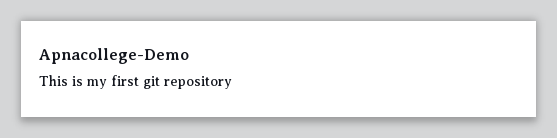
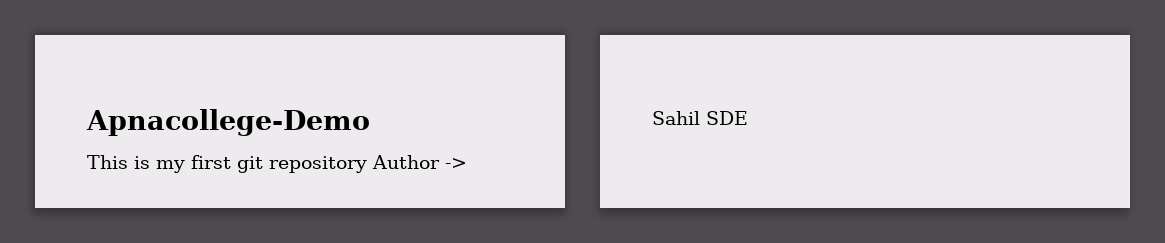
- This is my first git repository
+ This is my first git repository Author -> Sahil SDE

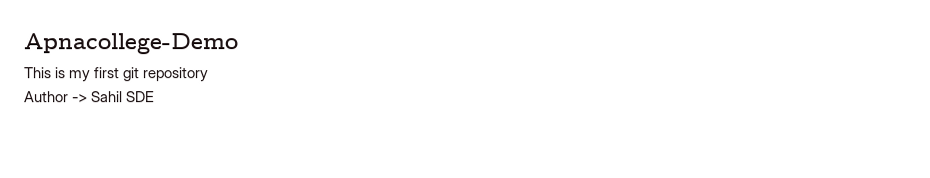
- This is my first git repository Author -> Sahil SDE
+ This is my first git repository
+ Author -> Sahil SDE

